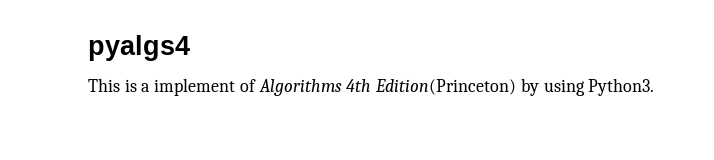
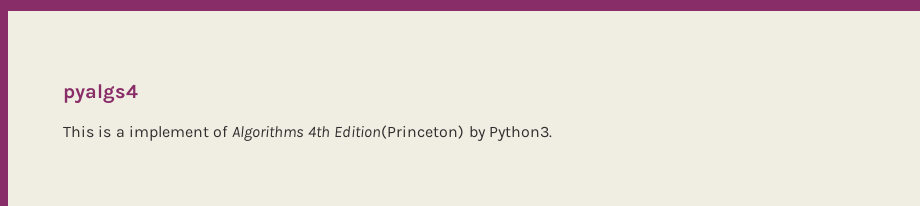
- This is a implement of Algorithms 4th Edition(Princeton) by using Python3.
+ This is a implement of Algorithms 4th Edition(Princeton) by Python3.

